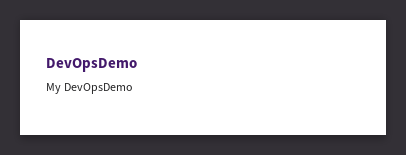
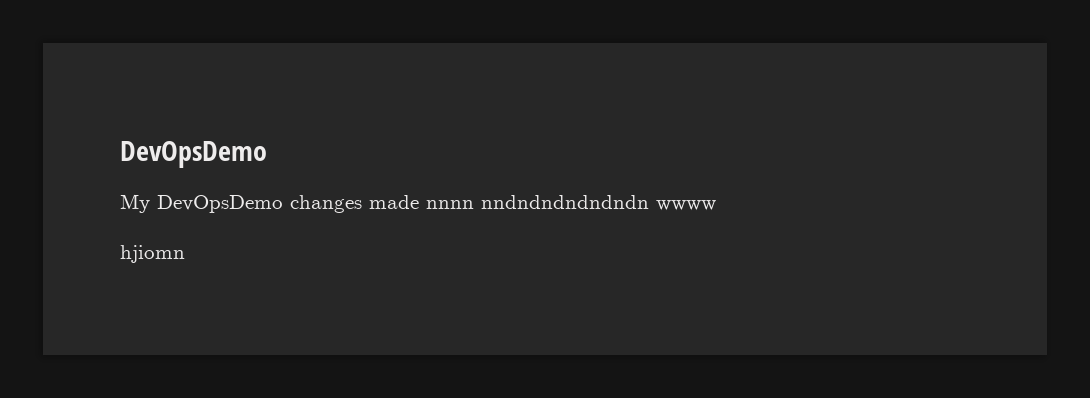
- My DevOpsDemo
+ My DevOpsDemo changes made nnnn nndndndndndndn wwww
+ hjiomn

